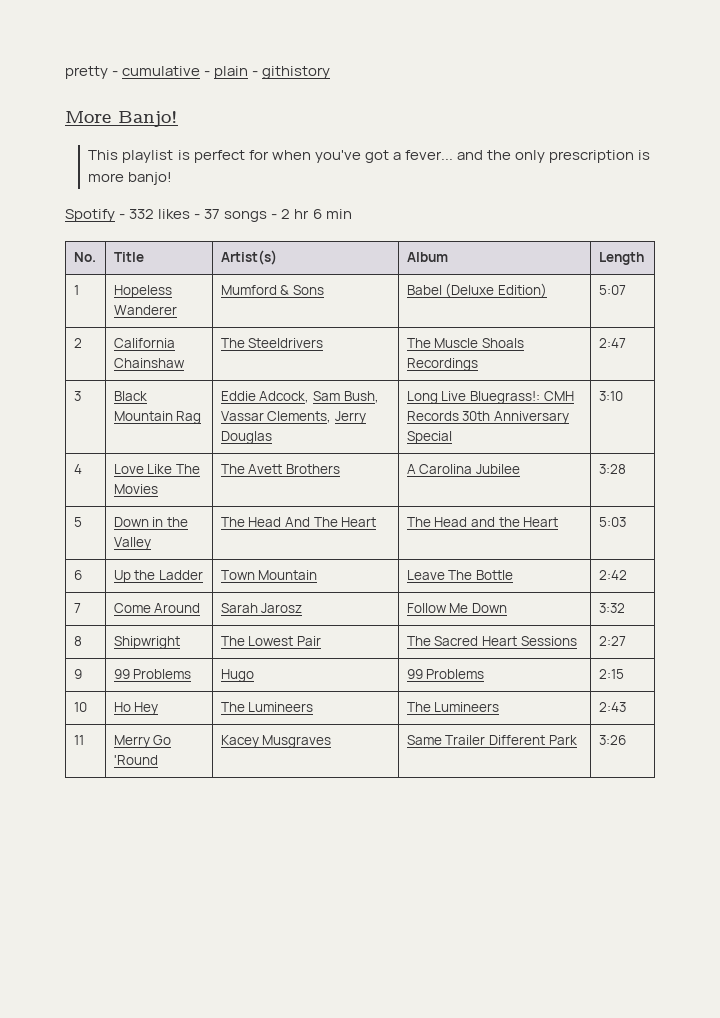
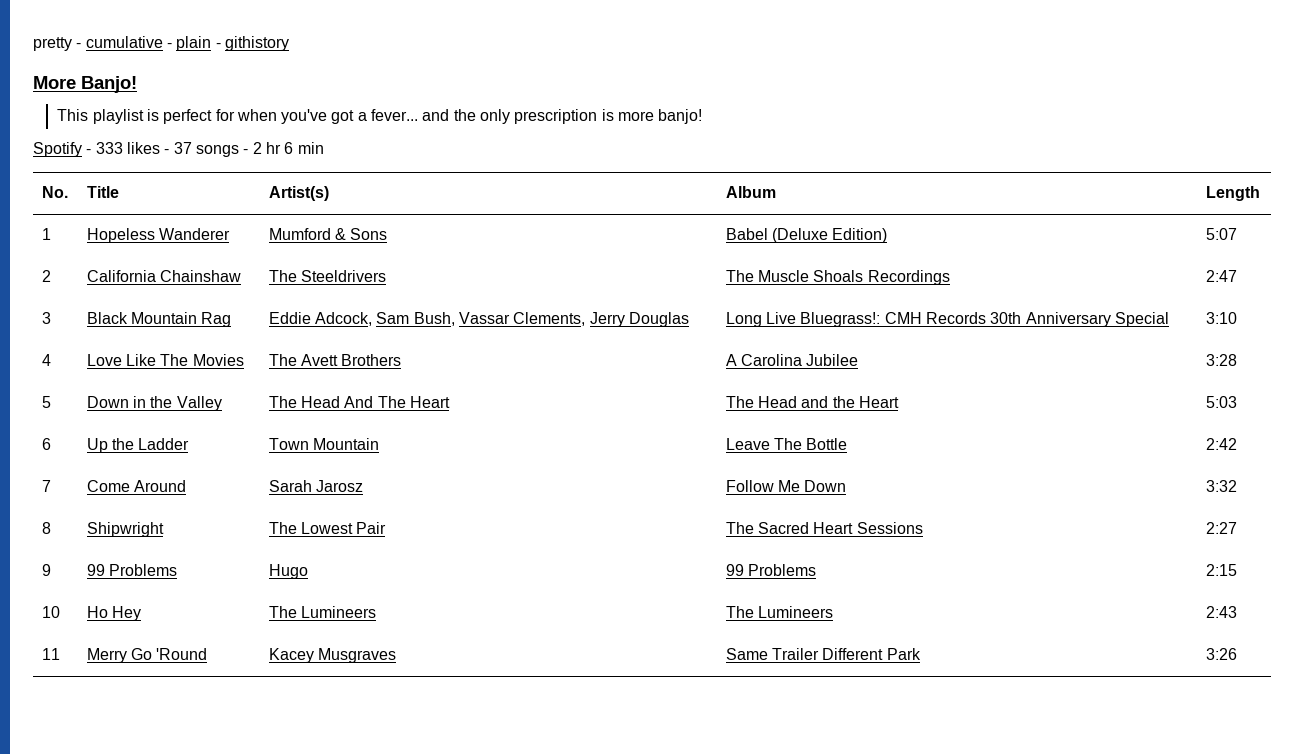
- Spotify - 332 likes - 37 songs - 2 hr 6 min
+ Spotify - 333 likes - 37 songs - 2 hr 6 min

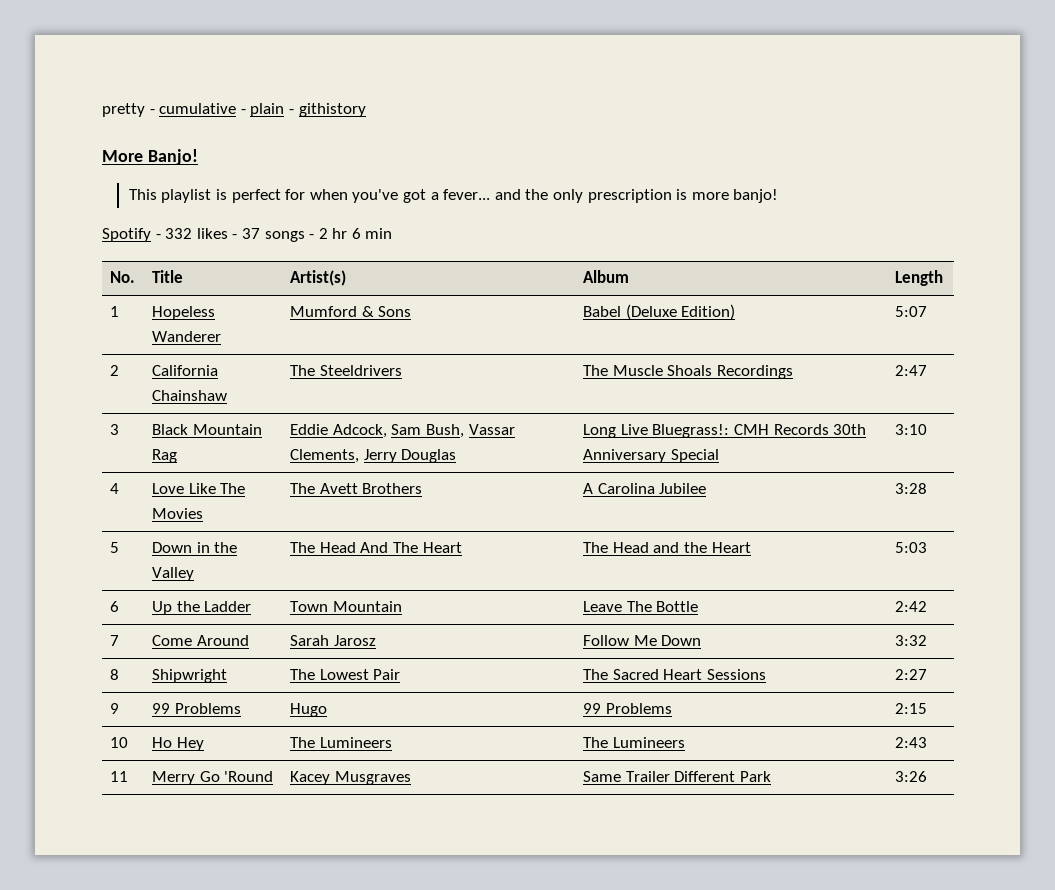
- Spotify - 333 likes - 37 songs - 2 hr 6 min
+ Spotify - 332 likes - 37 songs - 2 hr 6 min

